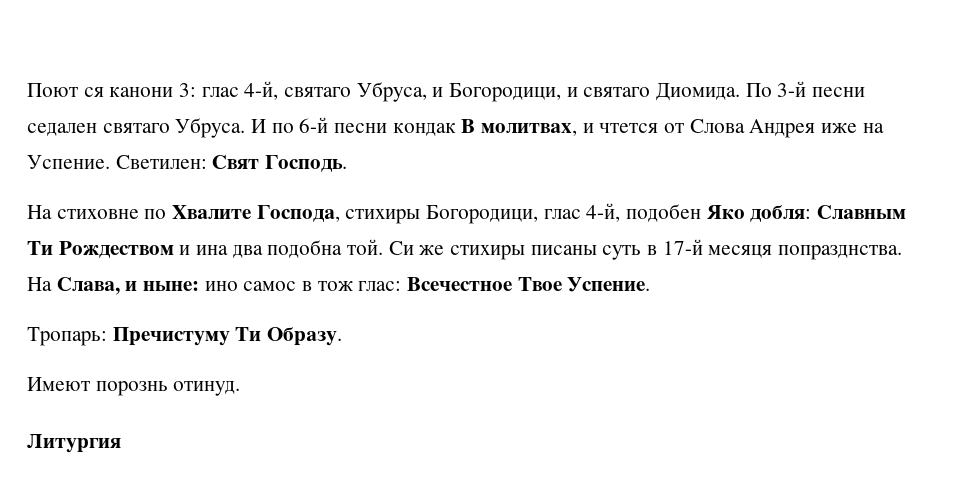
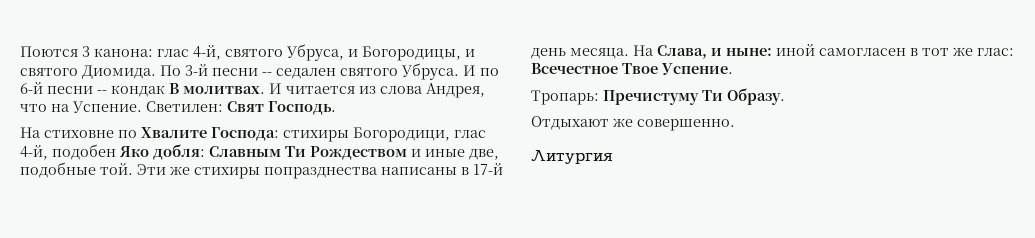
- Поют ся канони 3: глас 4-й, святаго Убруса, и Богородици, и святаго Диомида.
+ Поются 3 канона: глас 4-й, святого Убруса, и Богородицы, и святого Диомида.
- По 3-й песни седален святаго Убруса.
+ По 3-й песни -- седален святого Убруса.
- И по 6-й песни кондак В молитвах, и чтется от Слова Андрея иже на Успение.
+ И по 6-й песни -- кондак В молитвах. И читается из слова Андрея, что на Успение.
- На стиховне по Хвалите Господа, стихиры Богородици, глас 4-й, подобен Яко добля: Славным Ти Рождеством и ина два подобна той. Си же стихиры писаны суть в 17-й месяця попразднства. На Слава, и ныне: ино самос в тож глас: Всечестное Твое Успение.
+ На стиховне по Хвалите Господа: стихиры Богородици, глас 4-й, подобен Яко добля: Славным Ти Рождеством и иные две, подобные той. Эти же стихиры попразднества написаны в 17-й день месяца. На Слава, и ныне: иной самогласен в тот же глас: Всечестное Твое Успение.
- Имеют порознь отинуд.
+ Отдыхают же совершенно.

